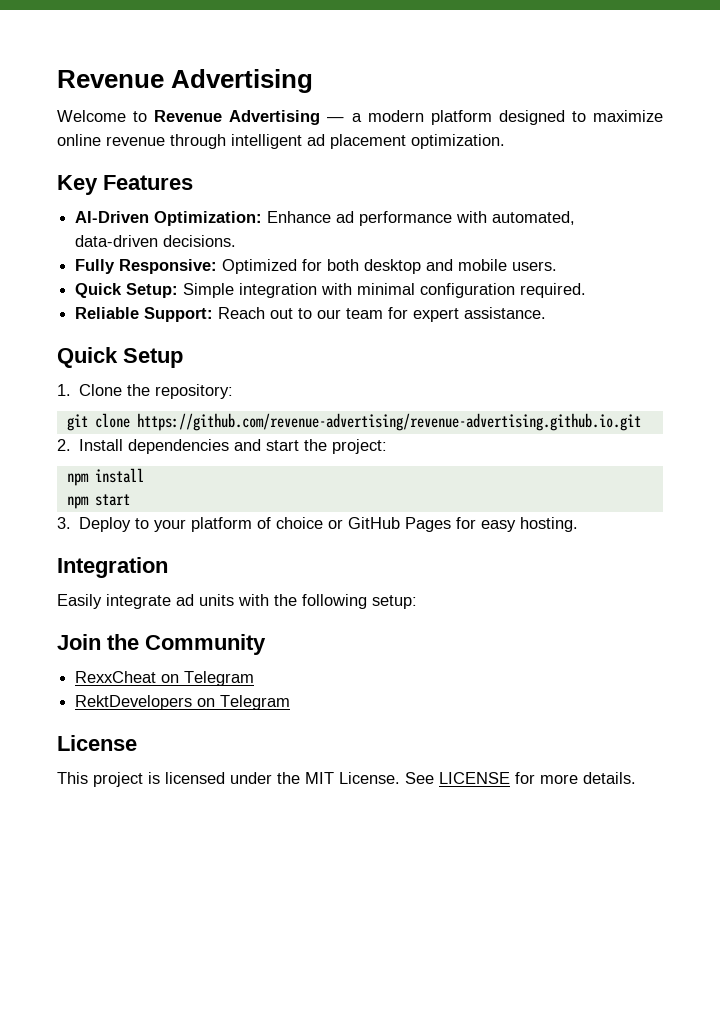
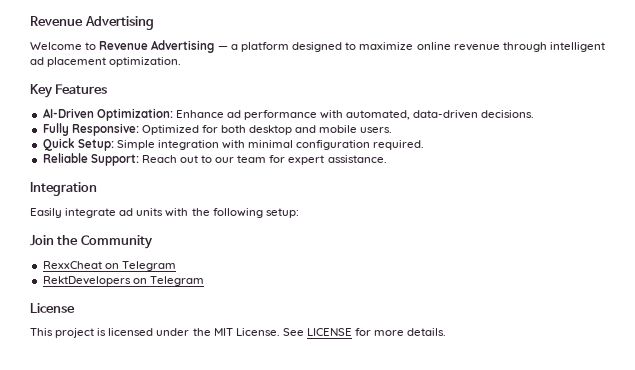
- Welcome to Revenue Advertising — a modern platform designed to maximize online revenue through intelligent ad placement optimization.
+ Welcome to Revenue Advertising — a platform designed to maximize online revenue through intelligent ad placement optimization.
- Quick Setup
- 1. Clone the repository:
- git clone https://github.com/revenue-advertising/revenue-advertising.github.io.git
- 2. Install dependencies and start the project:
- npm install
- npm start
- 3. Deploy to your platform of choice or GitHub Pages for easy hosting.

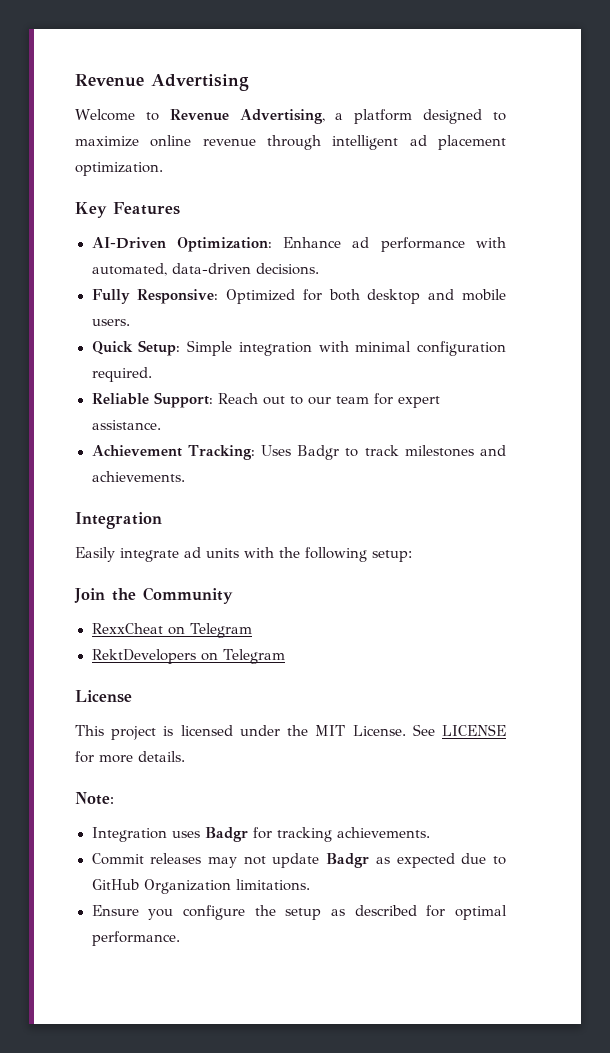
- Welcome to Revenue Advertising — a platform designed to maximize online revenue through intelligent ad placement optimization.
+ Welcome to Revenue Advertising, a platform designed to maximize online revenue through intelligent ad placement optimization.
+ Achievement Tracking: Uses Badgr to track milestones and achievements.
+ Note:
+ Integration uses Badgr for tracking achievements.
+ Commit releases may not update Badgr as expected due to GitHub Organization limitations.
+ Ensure you configure the setup as described for optimal performance.

